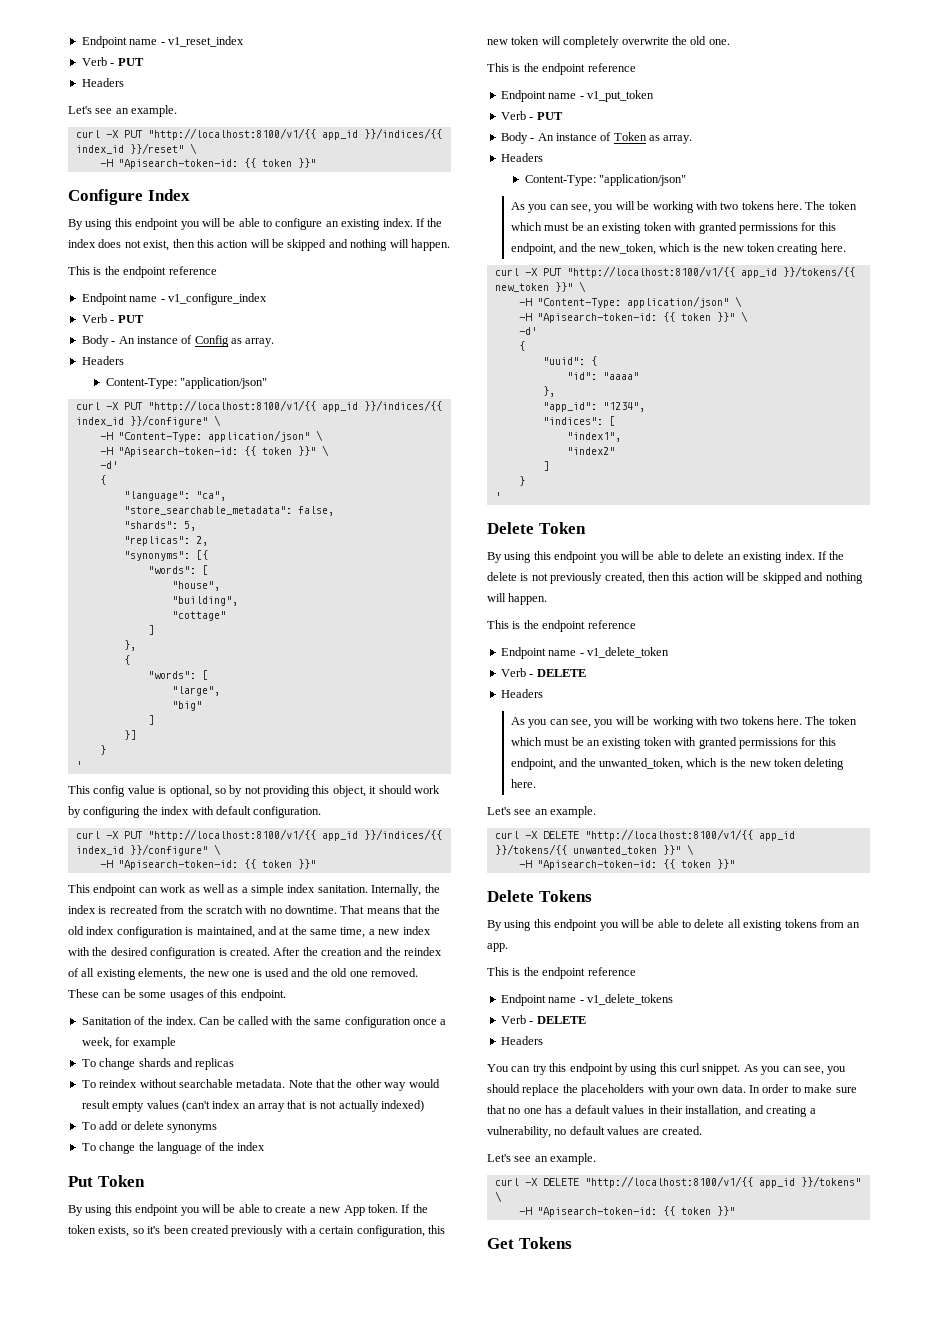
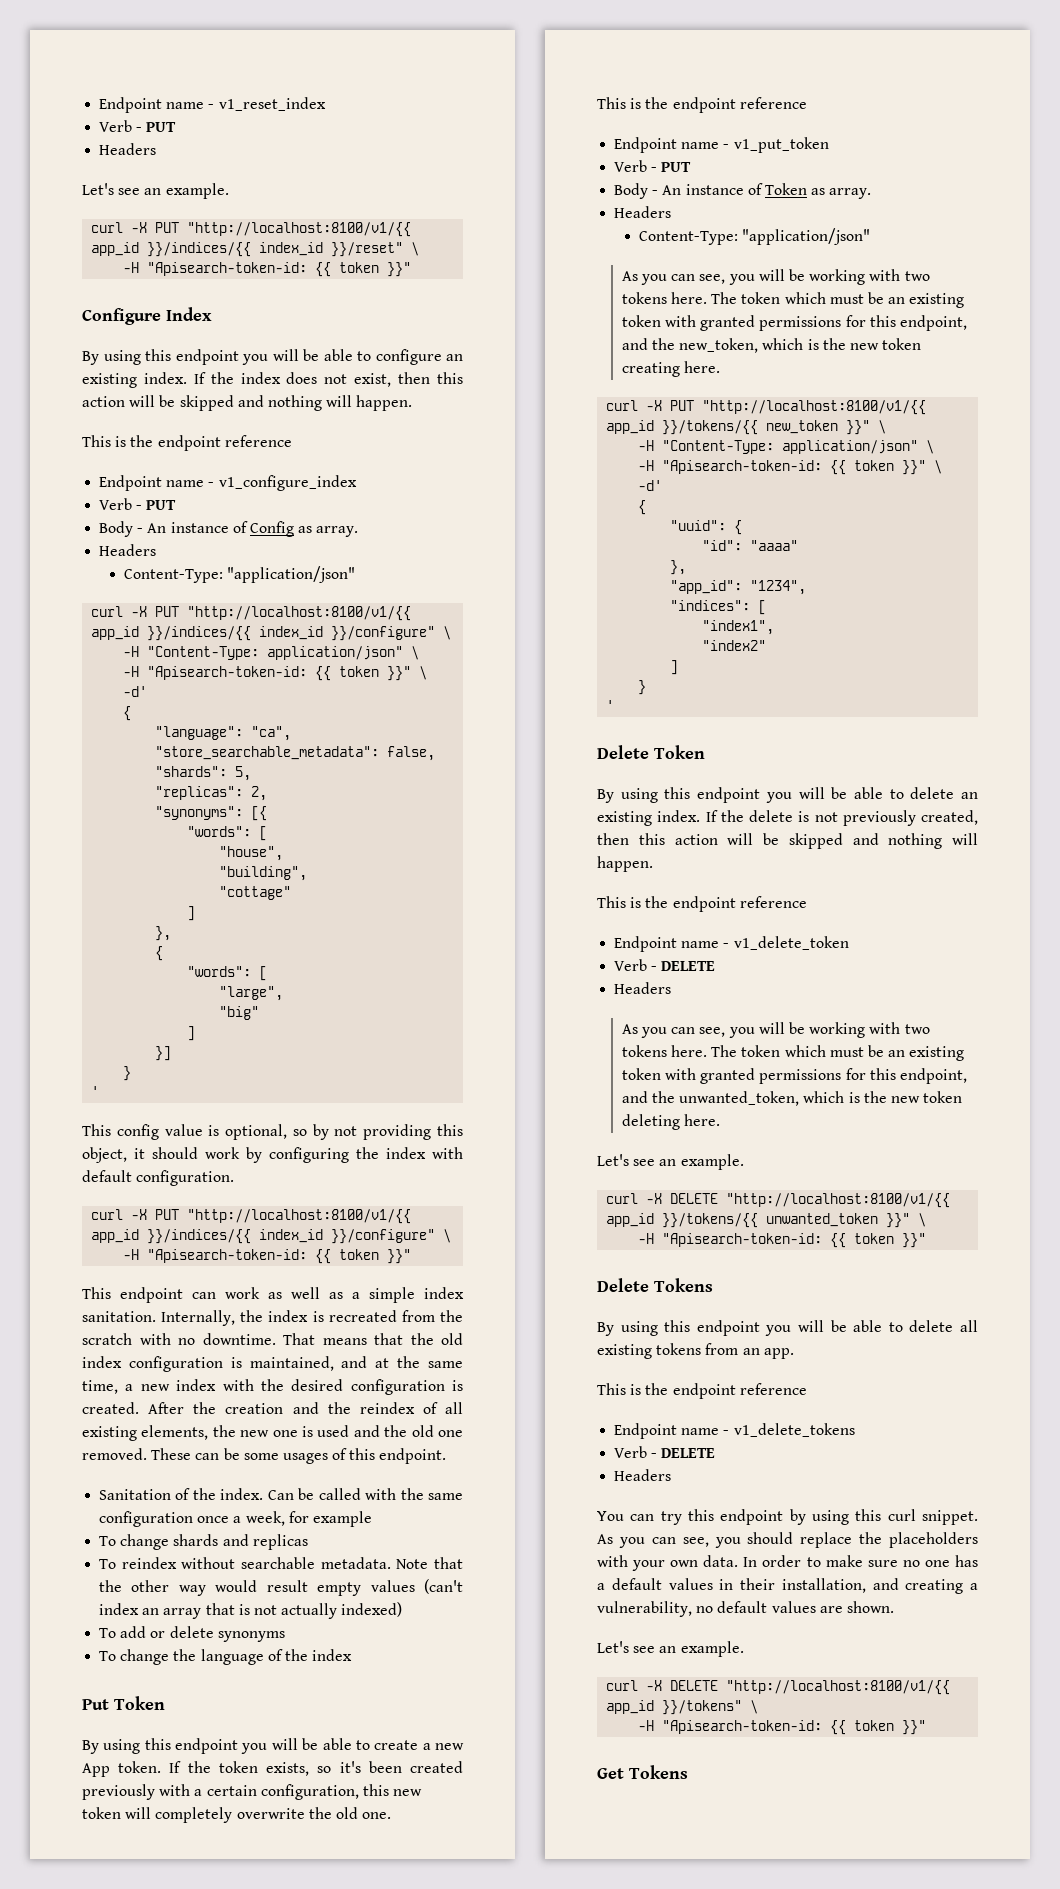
- In order to make sure that no one has a default values in their installation, and creating a vulnerability, no default values are created.
+ In order to make sure no one has a default values in their installation, and creating a vulnerability, no default values are shown.

